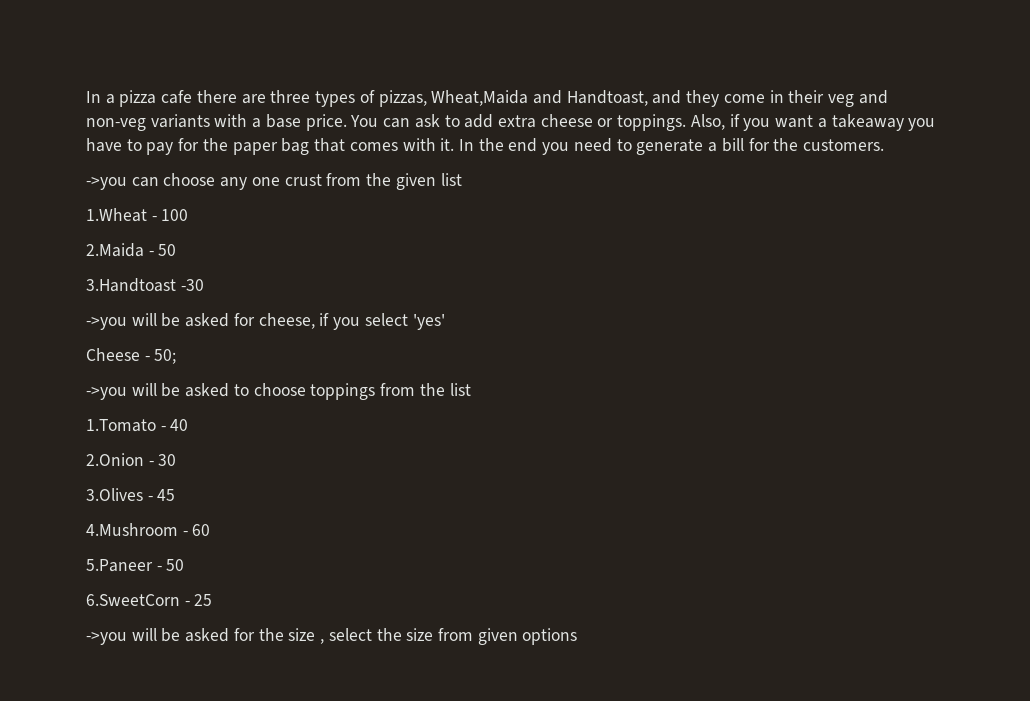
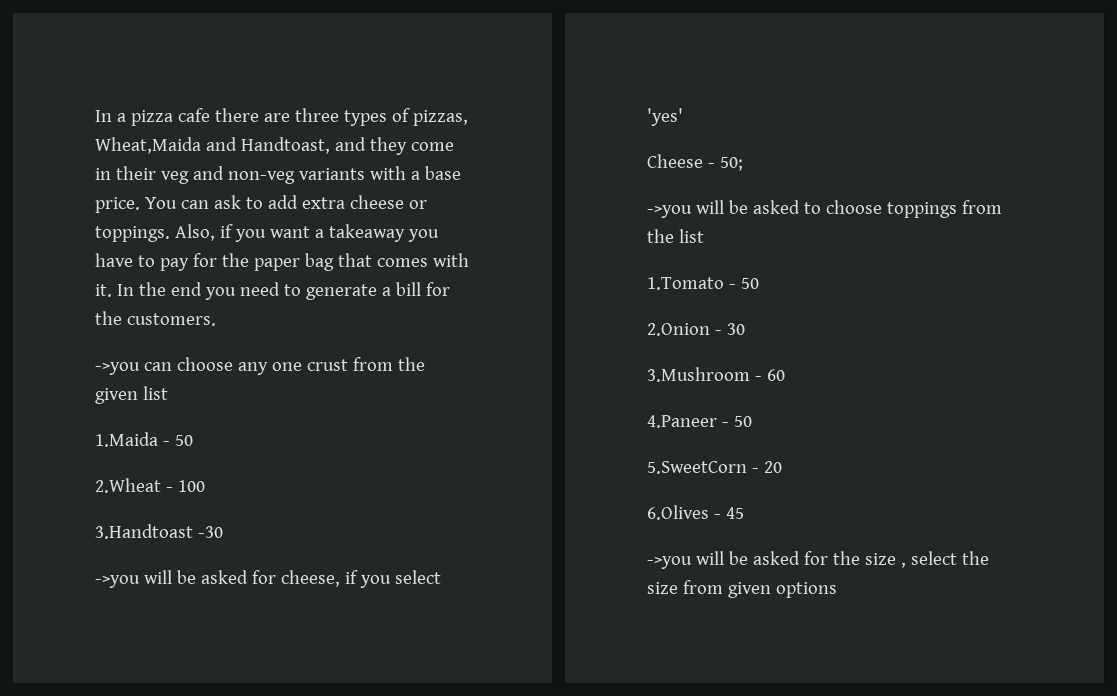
- 1.Wheat - 100
+ 1.Maida - 50
+ 2.Wheat - 100
- 2.Maida - 50
- 1.Tomato - 40
+ 1.Tomato - 50
- 3.Olives - 45
- 4.Mushroom - 60
+ 3.Mushroom - 60
- 5.Paneer - 50
- 6.SweetCorn - 25
+ 4.Paneer - 50
+ 5.SweetCorn - 20
+ 6.Olives - 45

